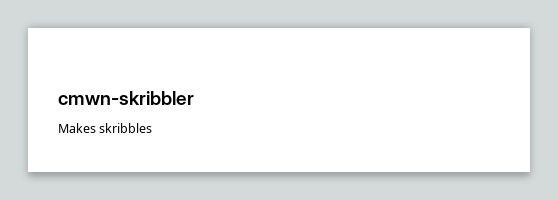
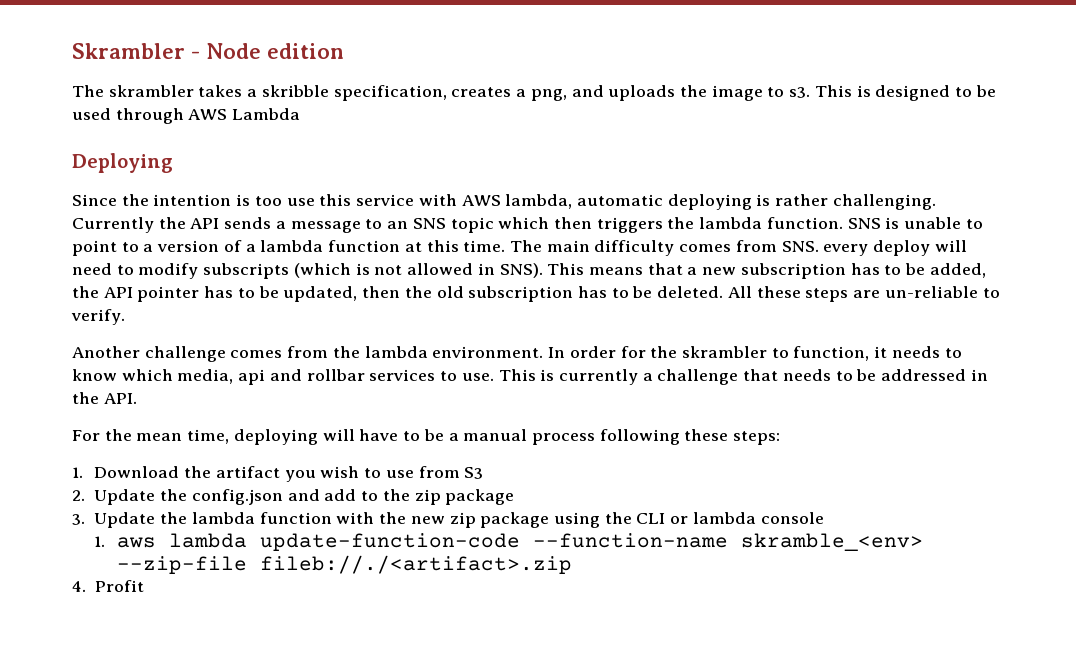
- cmwn-skribbler
- Makes skribbles
+ Skrambler - Node edition
+ The skrambler takes a skribble specification, creates a png, and uploads the image to s3. This is designed to be used through AWS Lambda
+ Deploying
+ Since the intention is too use this service with AWS lambda, automatic deploying is rather challenging. Currently the API sends a message to an SNS topic which then triggers the lambda function. SNS is unable to point to a version of a lambda function at this time. The main difficulty comes from SNS. every deploy will need to modify subscripts (which is not allowed in SNS). This means that a new subscription has to be added, the API pointer has to be updated, then the old subscription has to be deleted. All these steps are un-reliable to verify.
+ Another challenge comes from the lambda environment. In order for the skrambler to function, it needs to know which media, api and rollbar services to use. This is currently a challenge that needs to be addressed in the API.
+ For the mean time, deploying will have to be a manual process following these steps:
+ 1. Download the artifact you wish to use from S3
+ 2. Update the config.json and add to the zip package
+ 3. Update the lambda function with the new zip package using the CLI or lambda console
+ 1. aws lambda update-function-code --function-name skramble_<env> --zip-file fileb://./<artifact>.zip
+ 4. Profit

